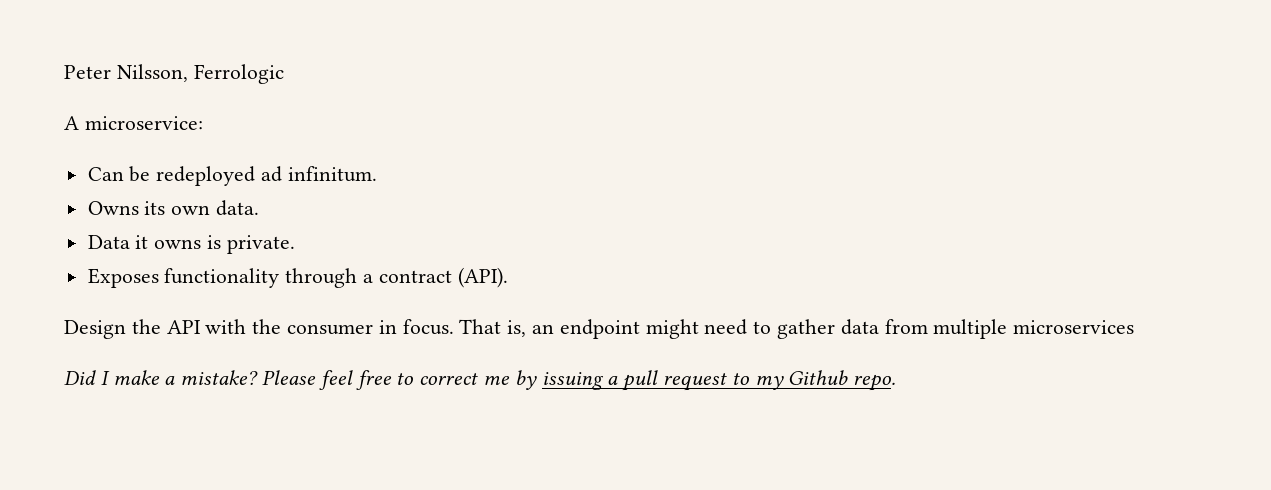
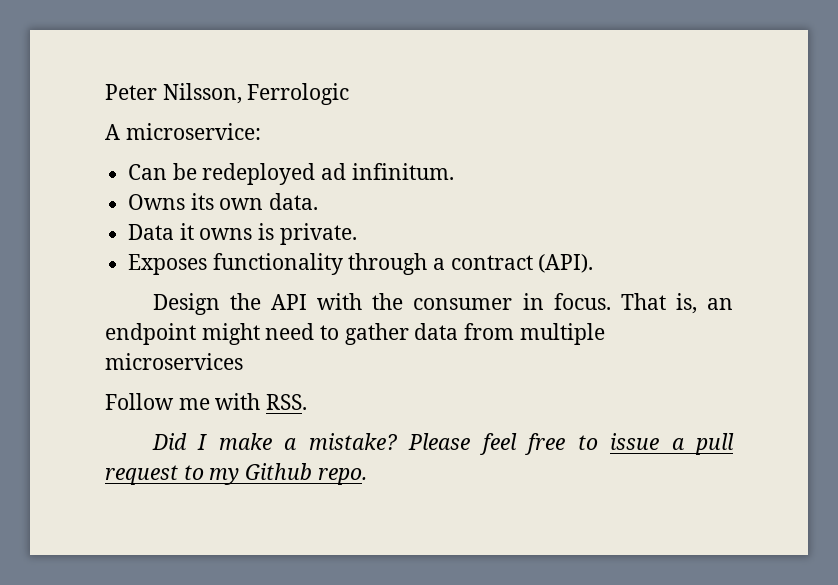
+ Follow me with RSS.
- Please feel free to correct me by issuing a pull request to my Github repo.
+ Please feel free to issue a pull request to my Github repo.

